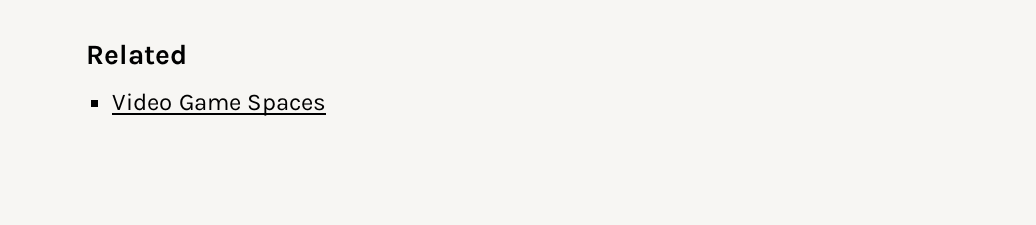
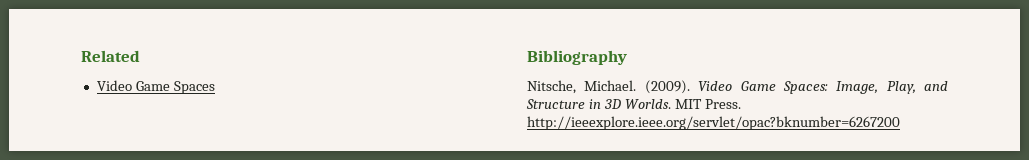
+ Bibliography
+ Nitsche, Michael. (2009). Video Game Spaces: Image, Play, and Structure in 3D Worlds. MIT Press. http://ieeexplore.ieee.org/servlet/opac?bknumber=6267200

